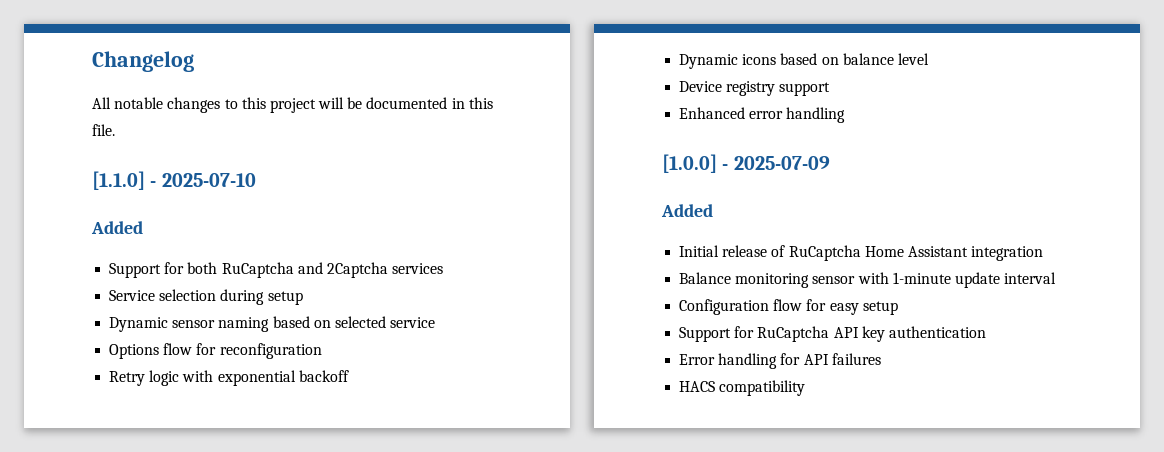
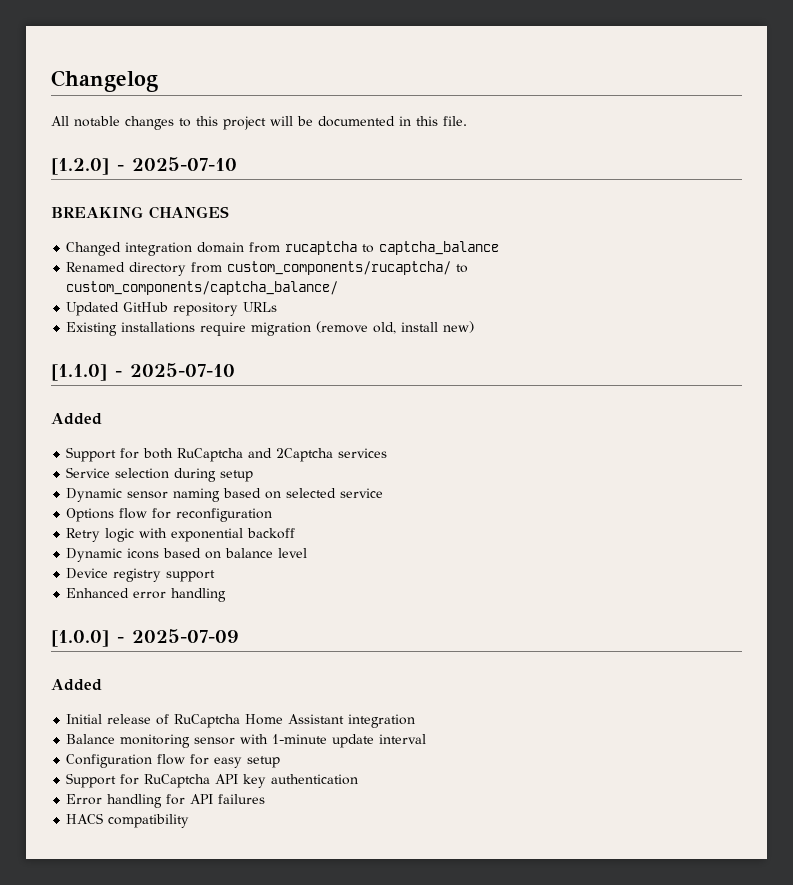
+ [1.2.0] - 2025-07-10
+ BREAKING CHANGES
+ Changed integration domain from rucaptcha to captcha_balance
+ Renamed directory from custom_components/rucaptcha/ to custom_components/captcha_balance/
+ Updated GitHub repository URLs
+ Existing installations require migration (remove old, install new)

